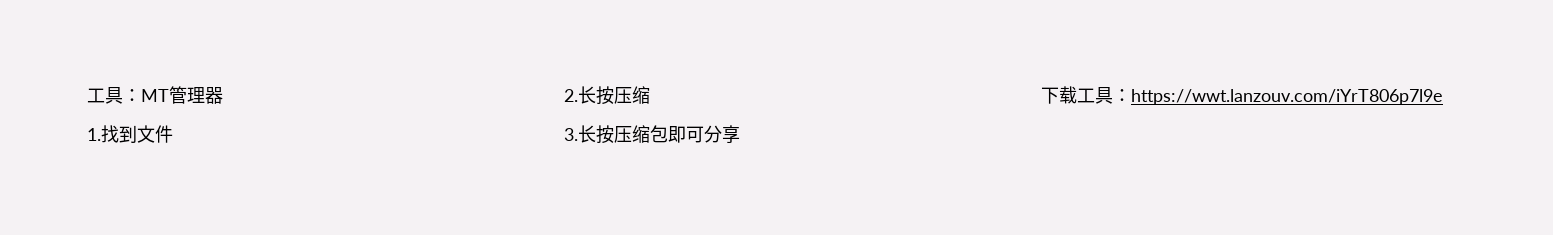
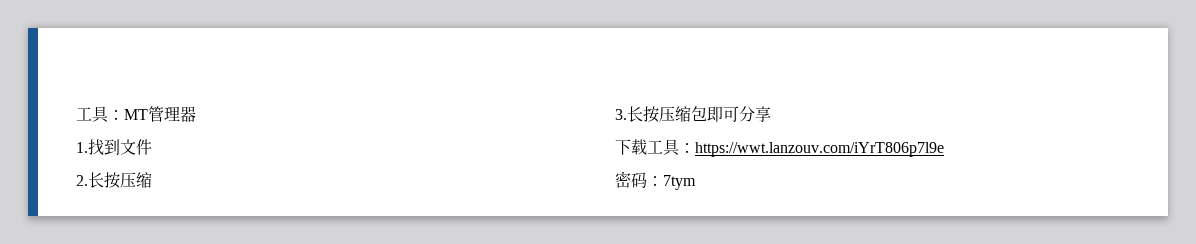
+ 密码：7tym

